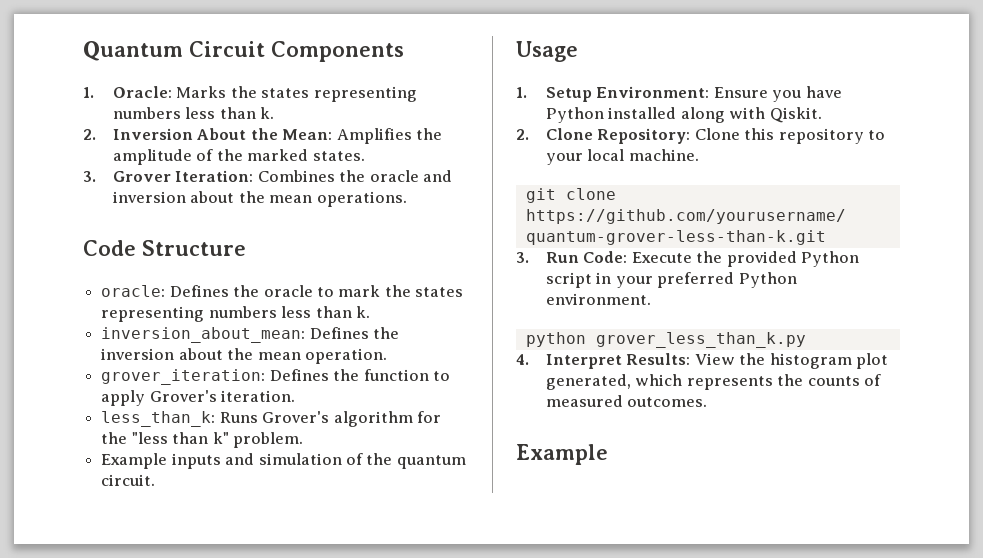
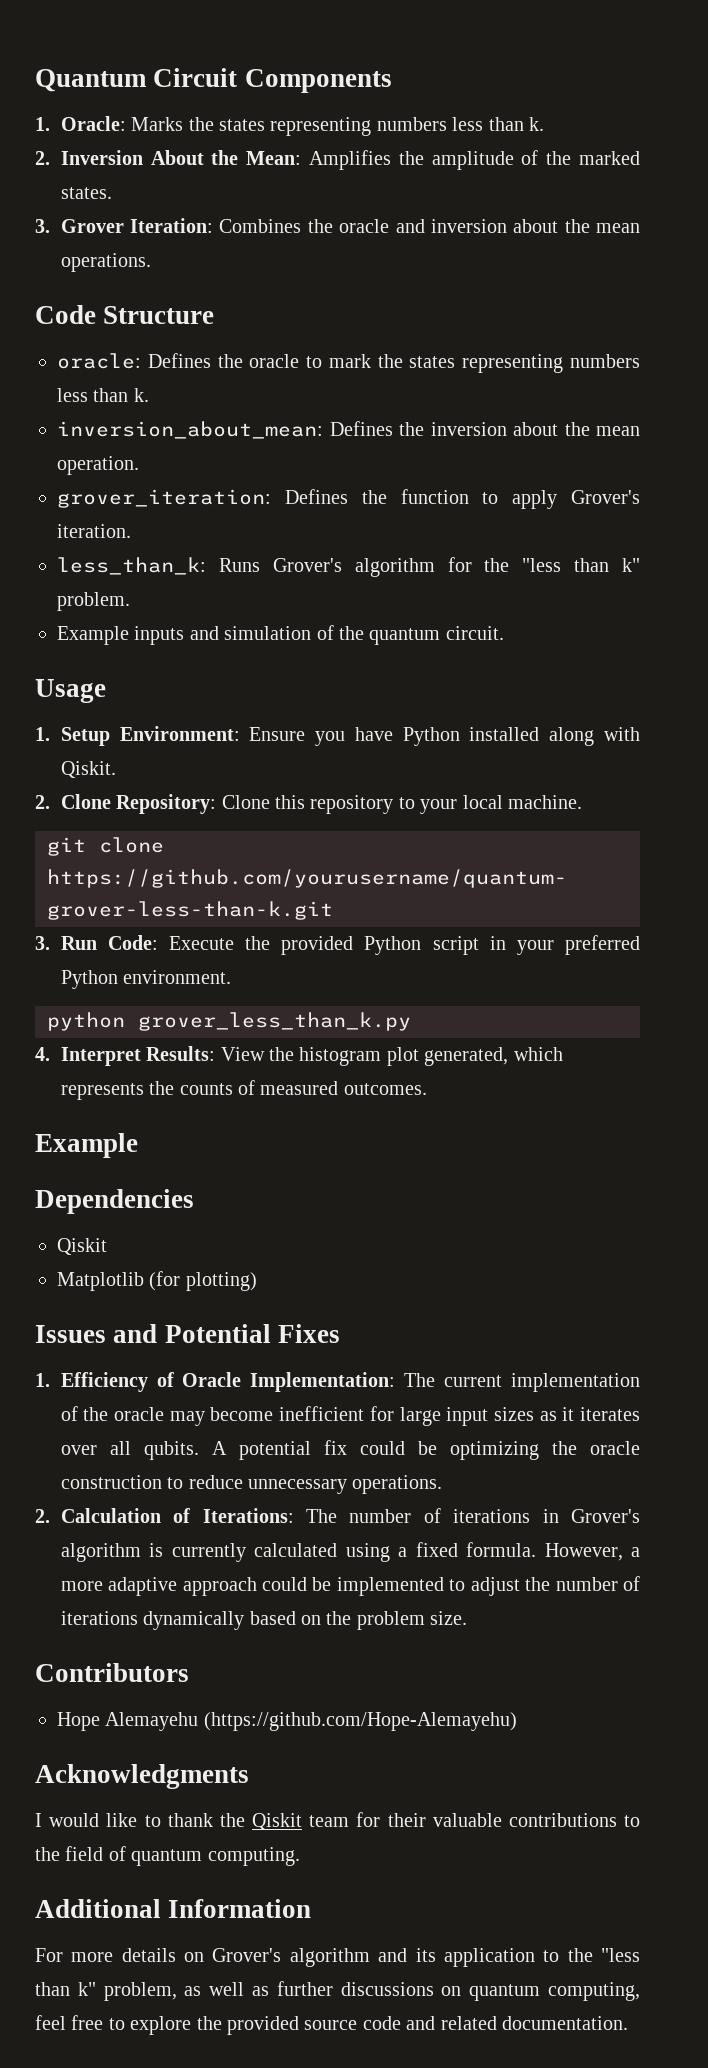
+ Dependencies
+ Qiskit
+ Matplotlib (for plotting)
+ Issues and Potential Fixes
+ 1. Efficiency of Oracle Implementation: The current implementation of the oracle may become inefficient for large input sizes as it iterates over all qubits. A potential fix could be optimizing the oracle construction to reduce unnecessary operations.
+ 2. Calculation of Iterations: The number of iterations in Grover's algorithm is currently calculated using a fixed formula. However, a more adaptive approach could be implemented to adjust the number of iterations dynamically based on the problem size.
+ Contributors
+ Hope Alemayehu (https://github.com/Hope-Alemayehu)
+ Acknowledgments
+ I would like to thank the Qiskit team for their valuable contributions to the field of quantum computing.
+ Additional Information
+ For more details on Grover's algorithm and its application to the "less than k" problem, as well as further discussions on quantum computing, feel free to explore the provided source code and related documentation.

